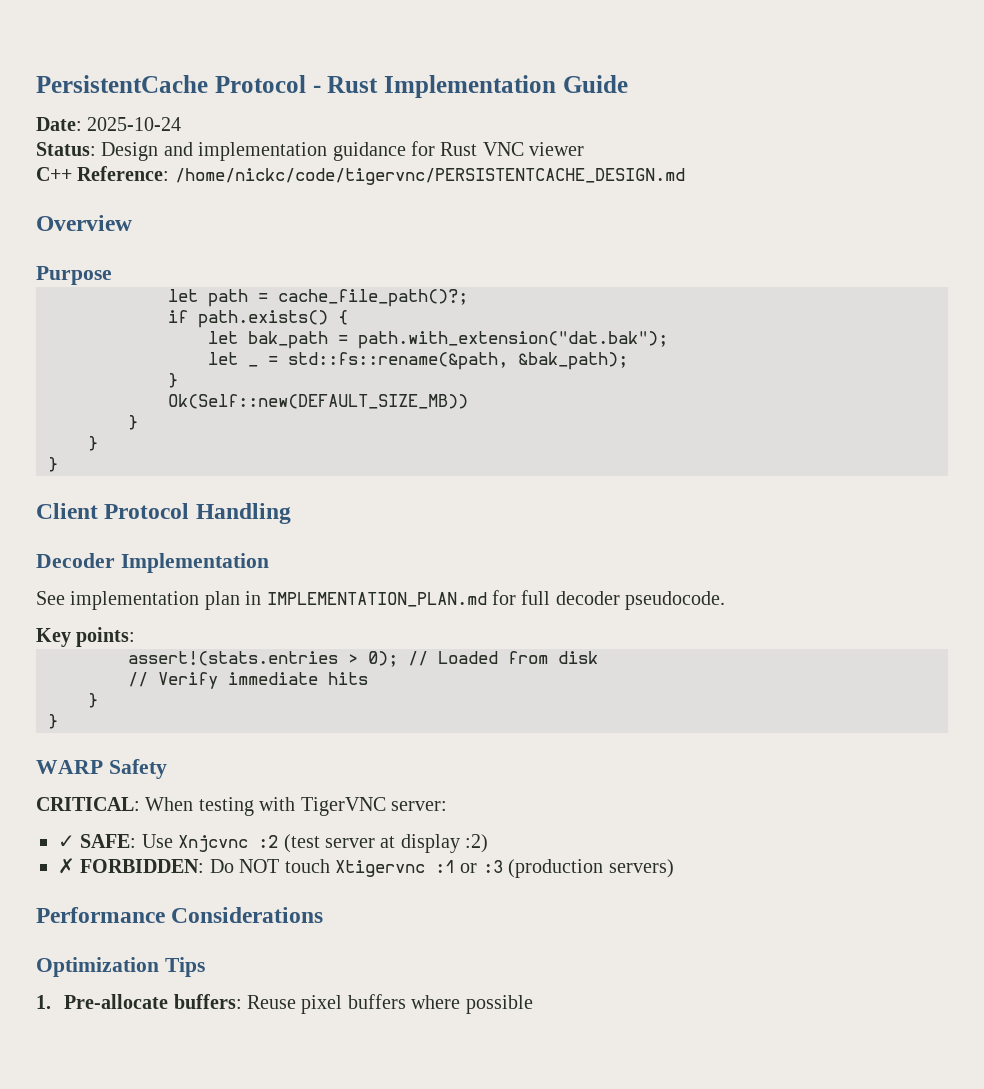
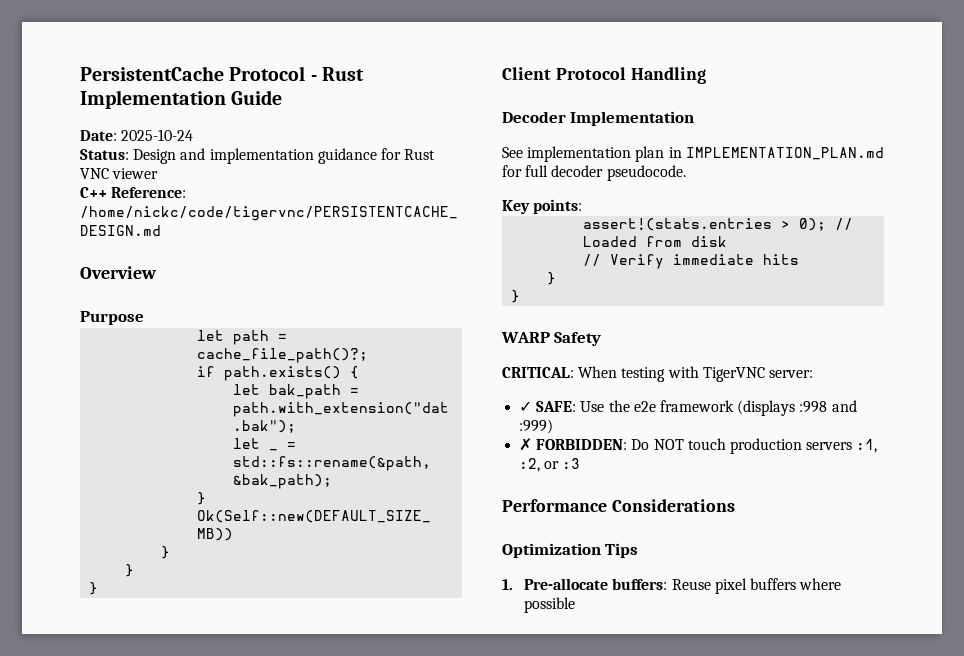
- ✓ SAFE: Use Xnjcvnc :2 (test server at display :2)
+ ✓ SAFE: Use the e2e framework (displays :998 and :999)
- ✗ FORBIDDEN: Do NOT touch Xtigervnc :1 or :3 (production servers)
+ ✗ FORBIDDEN: Do NOT touch production servers :1, :2, or :3

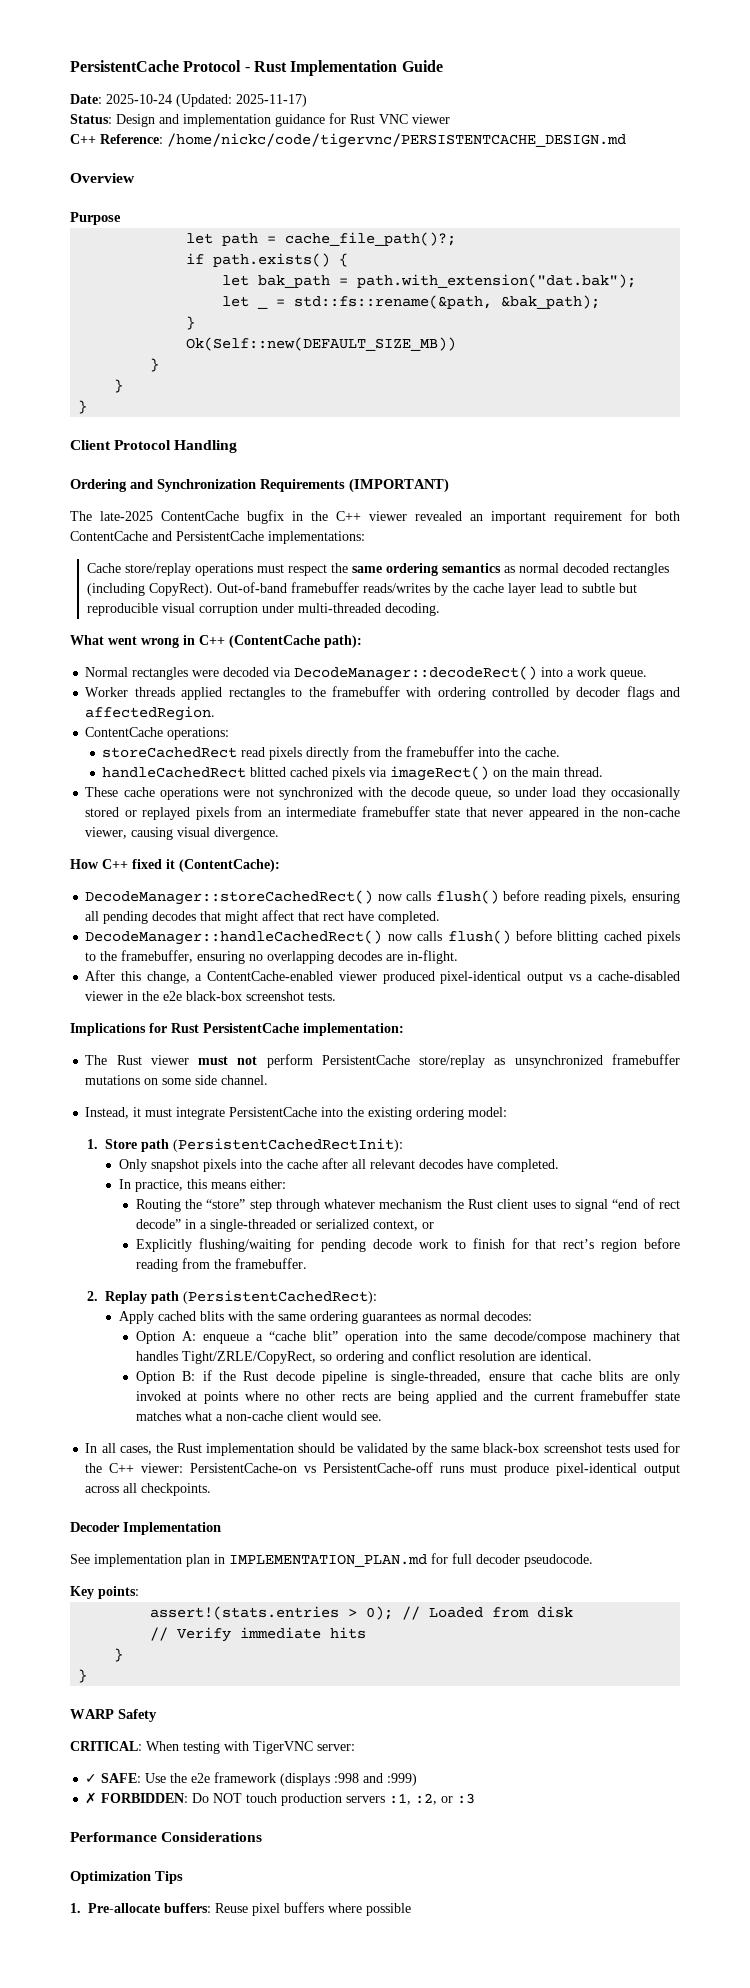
- Date: 2025-10-24
+ Date: 2025-10-24 (Updated: 2025-11-17)
+ Ordering and Synchronization Requirements (IMPORTANT)
+ The late-2025 ContentCache bugfix in the C++ viewer revealed an important requirement for both ContentCache and PersistentCache implementations:
+ Cache store/replay operations must respect the same ordering semantics as normal decoded rectangles (including CopyRect). Out-of-band framebuffer reads/writes by the cache layer lead to subtle but reproducible visual corruption under multi-threaded decoding.
+ What went wrong in C++ (ContentCache path):
+ Normal rectangles were decoded via DecodeManager::decodeRect() into a work queue.
+ Worker threads applied rectangles to the framebuffer with ordering controlled by decoder flags and affectedRegion.
+ ContentCache operations:
+ storeCachedRect read pixels directly from the framebuffer into the cache.
+ handleCachedRect blitted cached pixels via imageRect() on the main thread.
+ These cache operations were not synchronized with the decode queue, so under load they occasionally stored or replayed pixels from an intermediate framebuffer state that never appeared in the non-cache viewer, causing visual divergence.
+ How C++ fixed it (ContentCache):
+ DecodeManager::storeCachedRect() now calls flush() before reading pixels, ensuring all pending decodes that might affect that rect have completed.
+ DecodeManager::handleCachedRect() now calls flush() before blitting cached pixels to the framebuffer, ensuring no overlapping decodes are in-flight.
+ After this change, a ContentCache-enabled viewer produced pixel-identical output vs a cache-disabled viewer in the e2e black-box screenshot tests.
+ Implications for Rust PersistentCache implementation:
+ The Rust viewer must not perform PersistentCache store/replay as unsynchronized framebuffer mutations on some side channel.
+ Instead, it must integrate PersistentCache into the existing ordering model:
+ 1. Store path (PersistentCachedRectInit):
+ Only snapshot pixels into the cache after all relevant decodes have completed.
+ In practice, this means either:
+ Routing the “store” step through whatever mechanism the Rust client uses to signal “end of rect decode” in a single-threaded or serialized context, or
+ Explicitly flushing/waiting for pending decode work to finish for that rect’s region before reading from the framebuffer.
+ 2. Replay path (PersistentCachedRect):
+ Apply cached blits with the same ordering guarantees as normal decodes:
+ Option A: enqueue a “cache blit” operation into the same decode/compose machinery that handles Tight/ZRLE/CopyRect, so ordering and conflict resolution are identical.
+ Option B: if the Rust decode pipeline is single-threaded, ensure that cache blits are only invoked at points where no other rects are being applied and the current framebuffer state matches what a non-cache client would see.
+ In all cases, the Rust implementation should be validated by the same black-box screenshot tests used for the C++ viewer: PersistentCache-on vs PersistentCache-off runs must produce pixel-identical output across all checkpoints.

